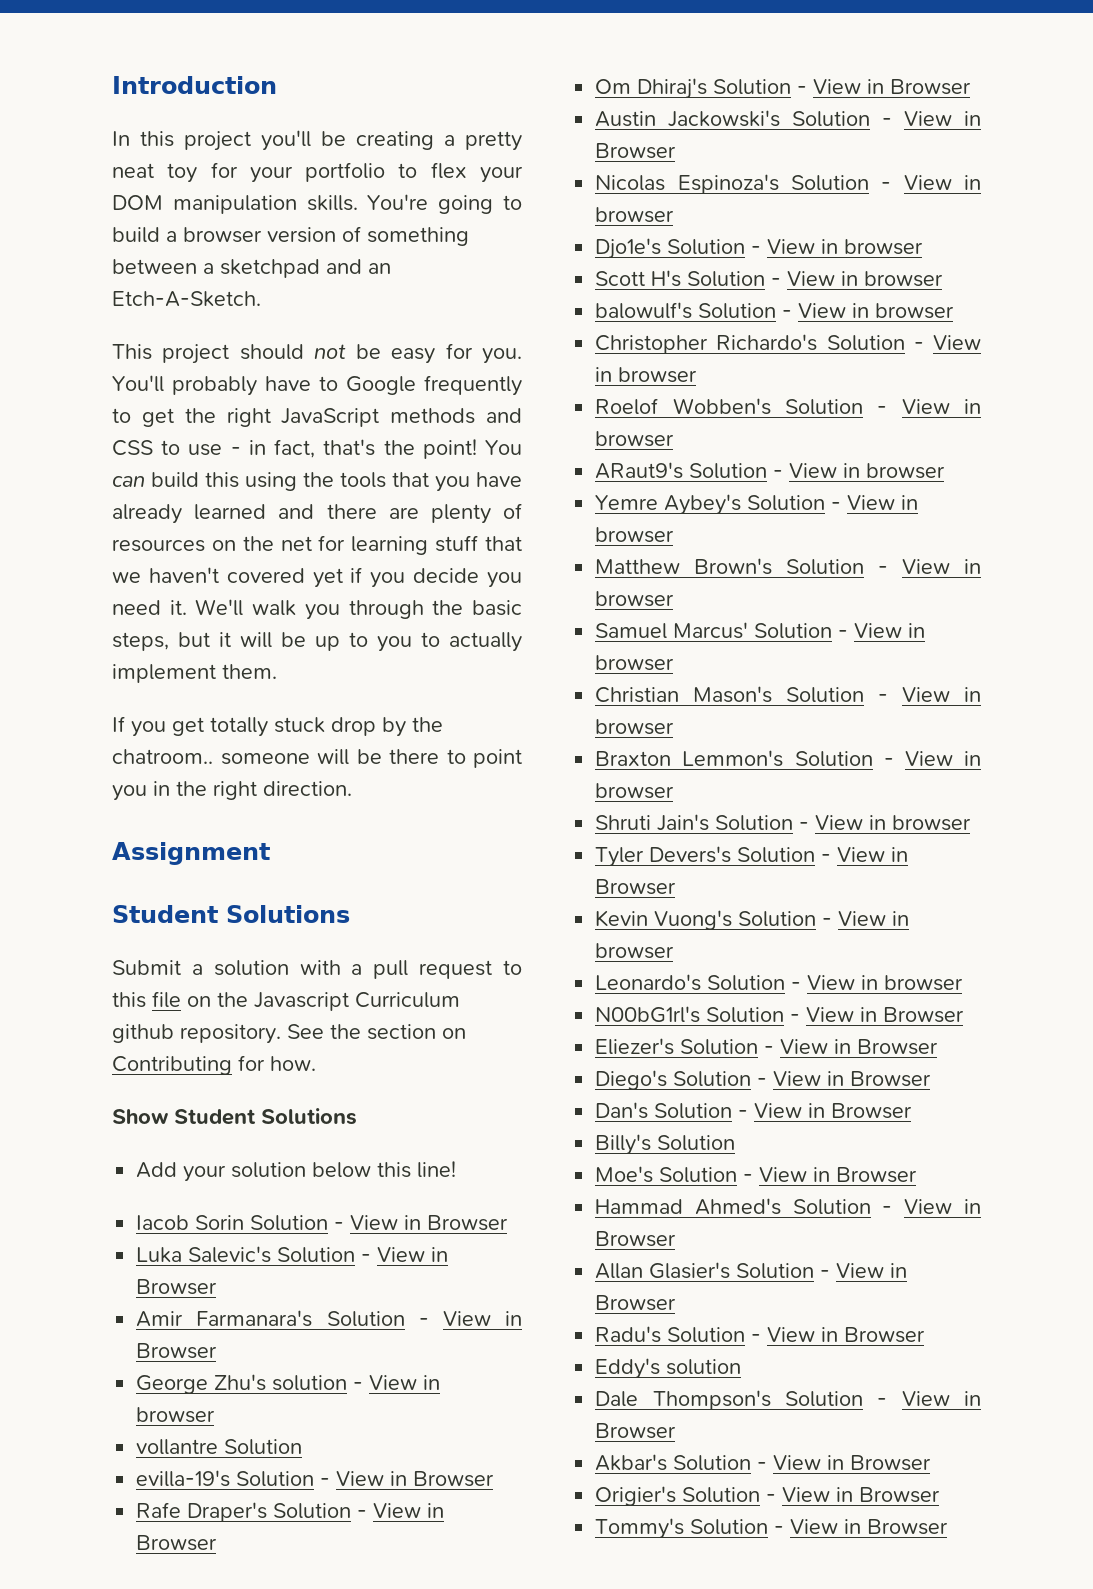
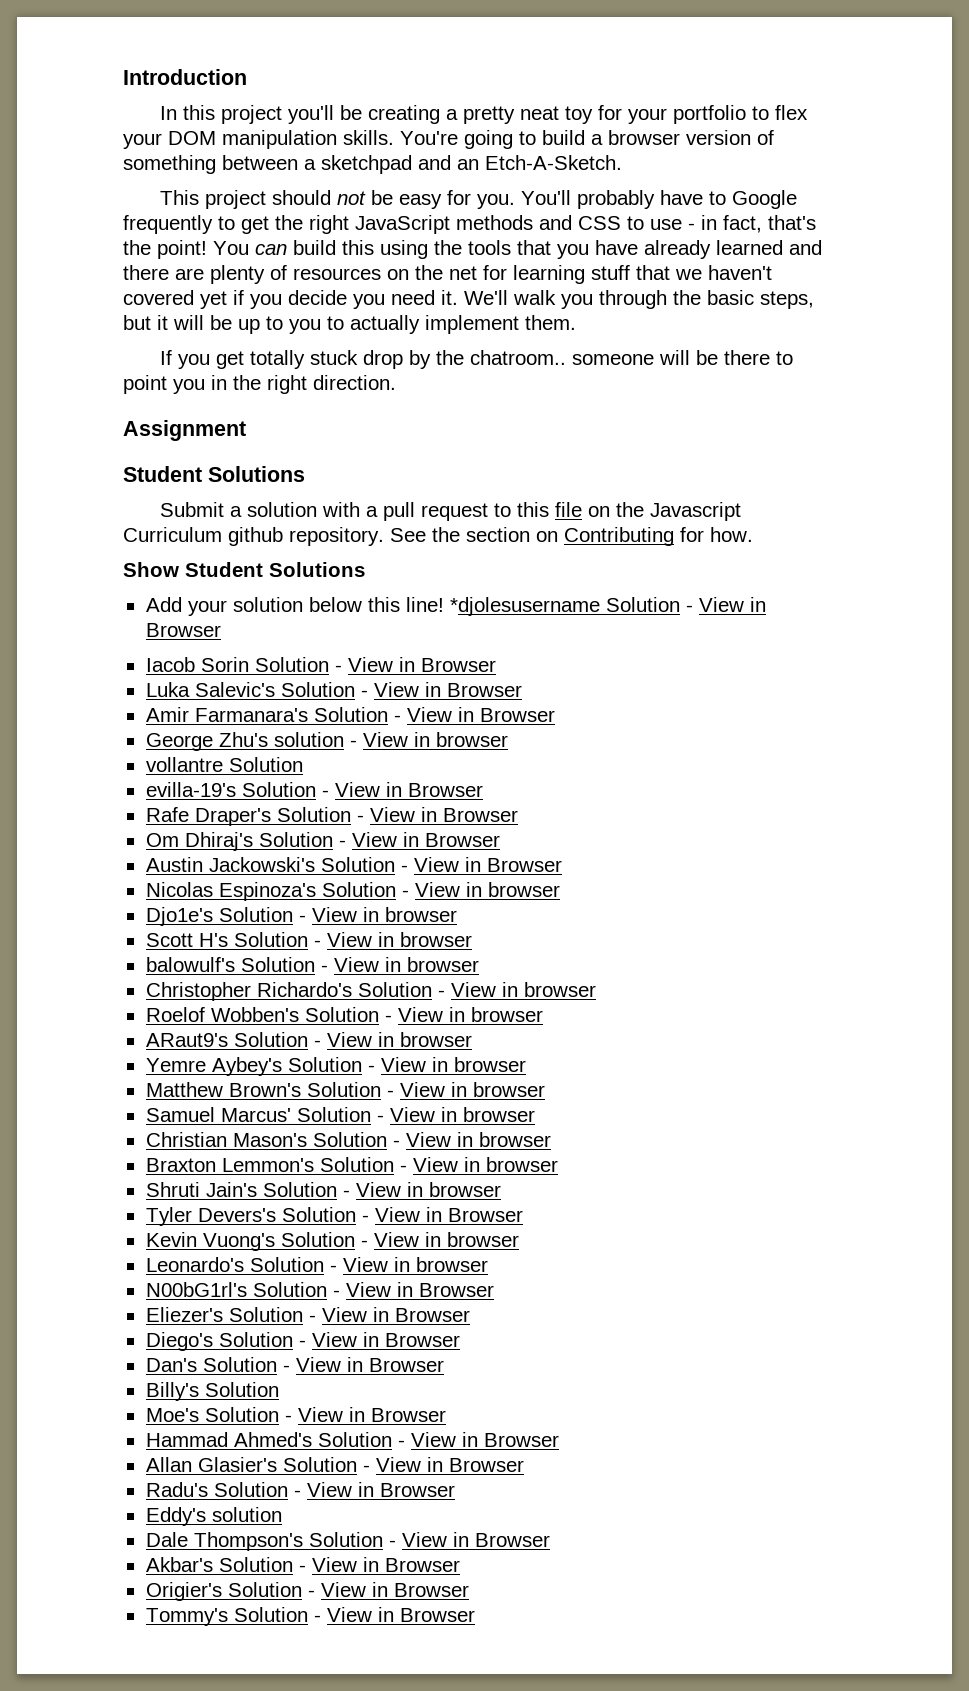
+ *djolesusername Solution - View in Browser

